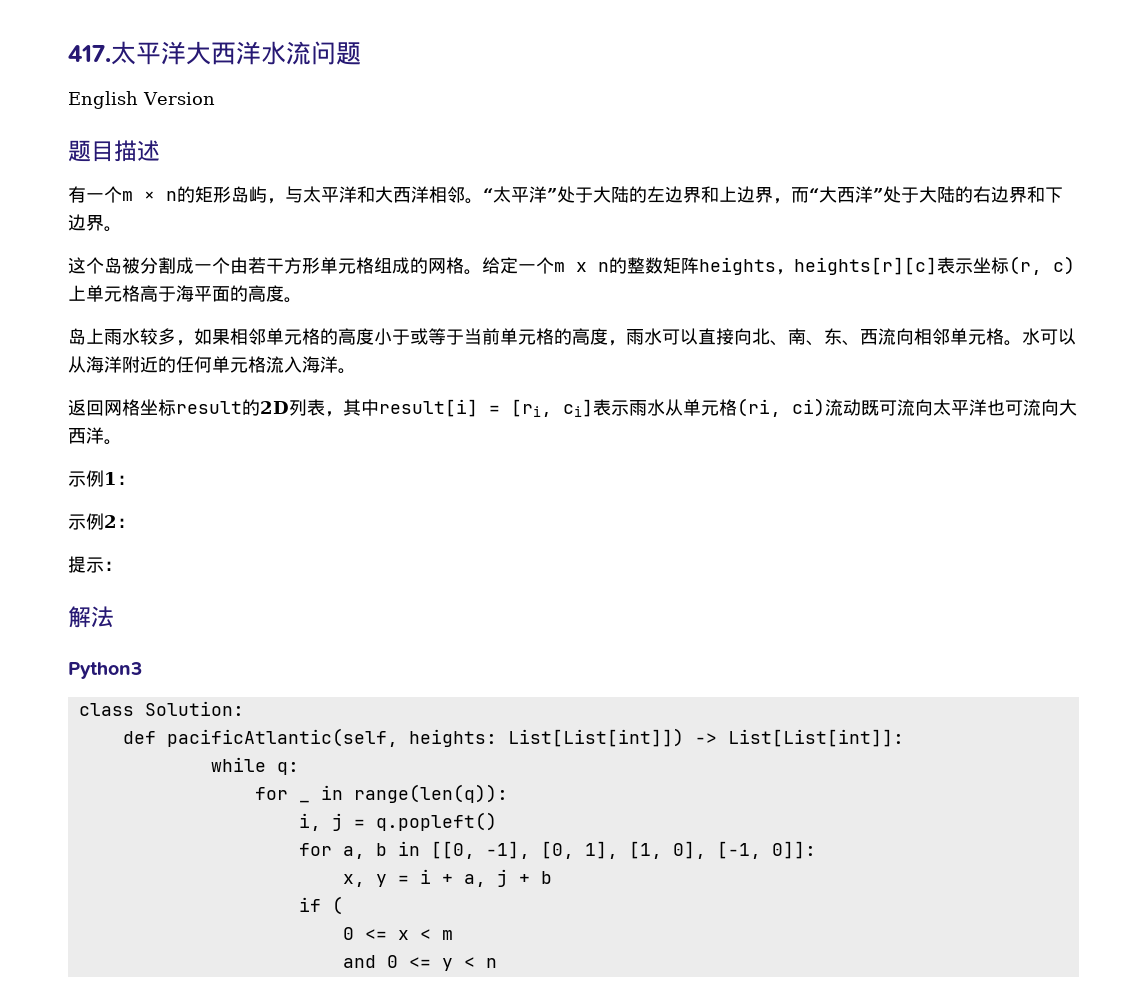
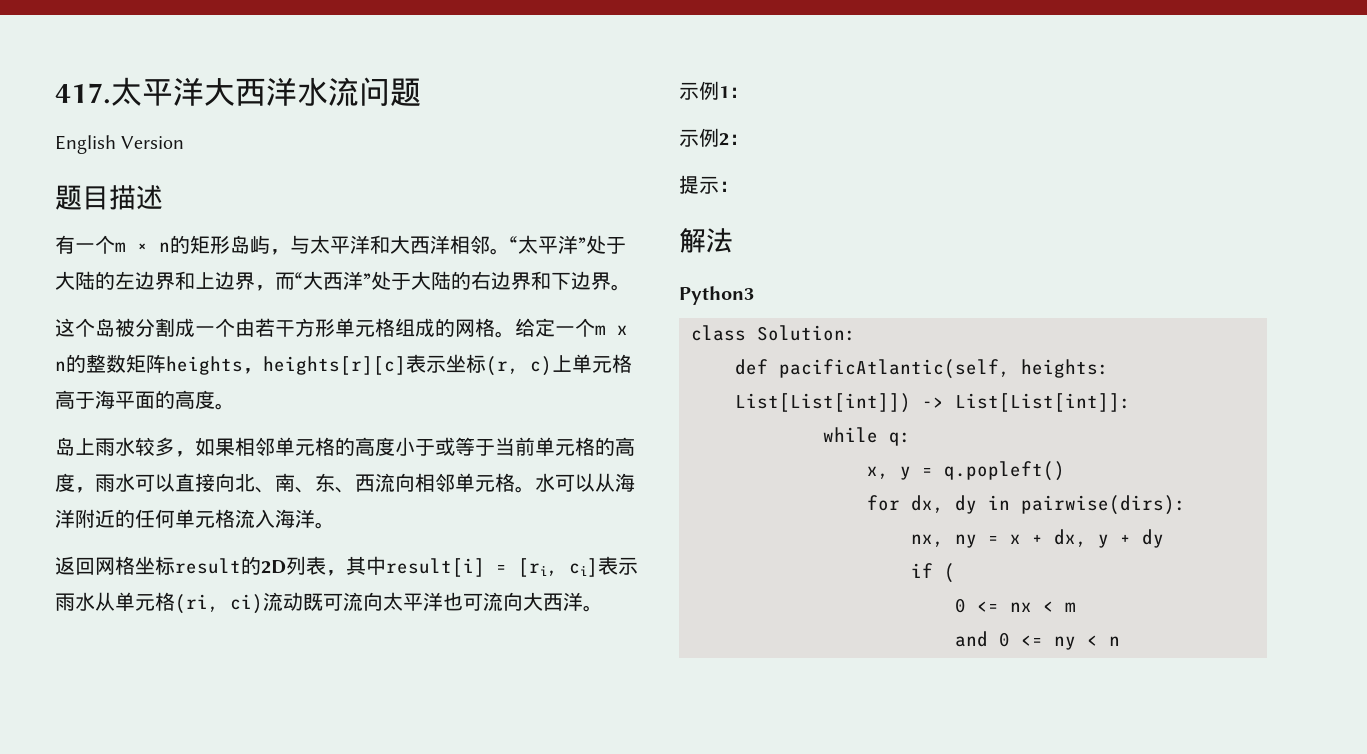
- for _ in range(len(q)):
- i, j = q.popleft()
- for a, b in [[0, -1], [0, 1], [1, 0], [-1, 0]]:
- x, y = i + a, j + b
+ x, y = q.popleft()
+ for dx, dy in pairwise(dirs):
+ nx, ny = x + dx, y + dy
- 0 <= x < m
+ 0 <= nx < m
- and 0 <= y < n
+ and 0 <= ny < n

